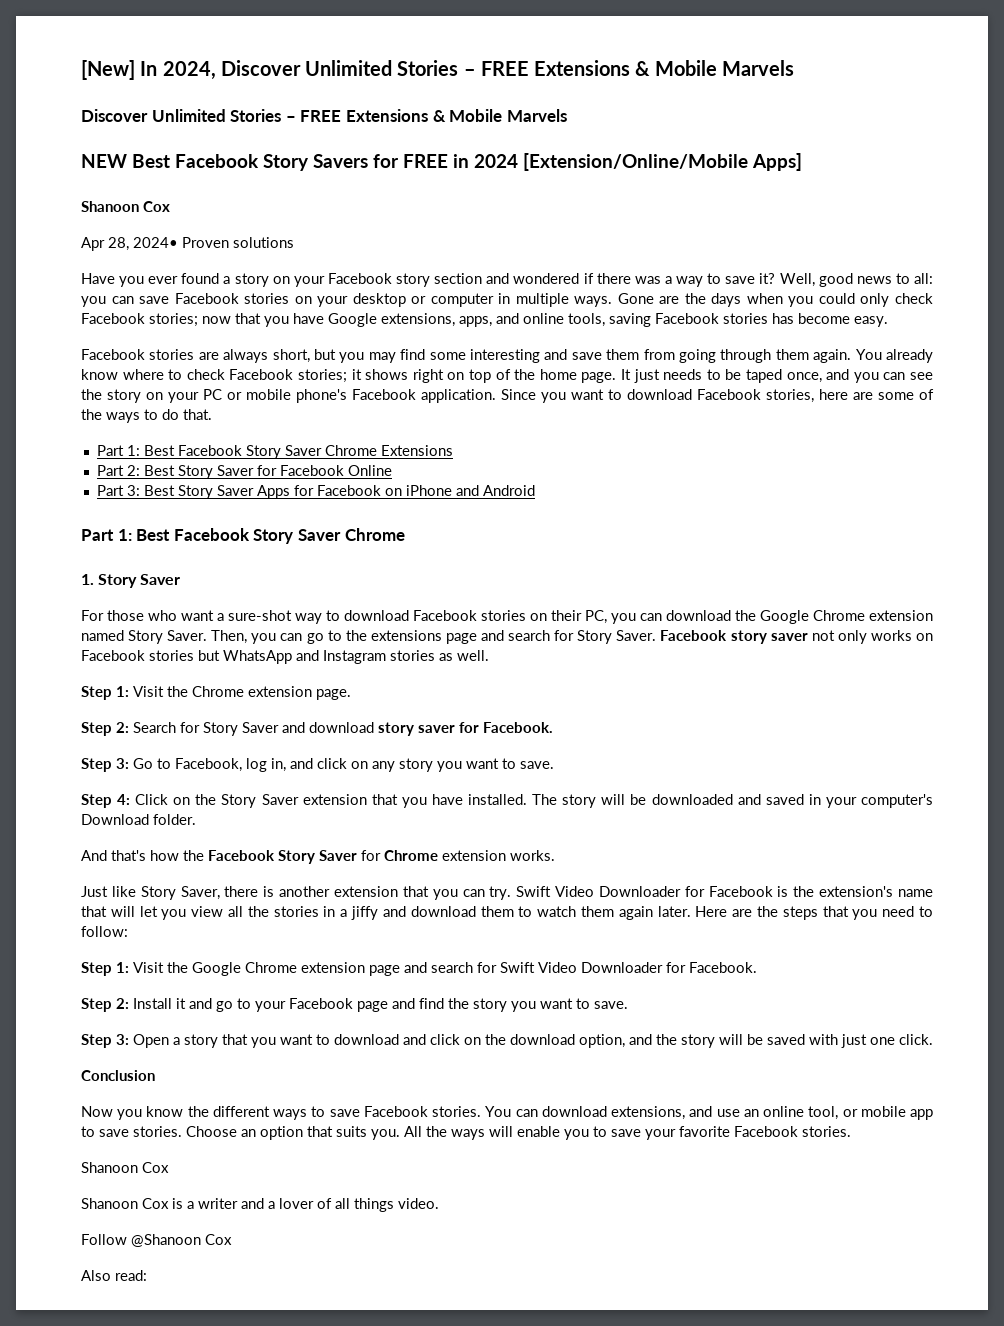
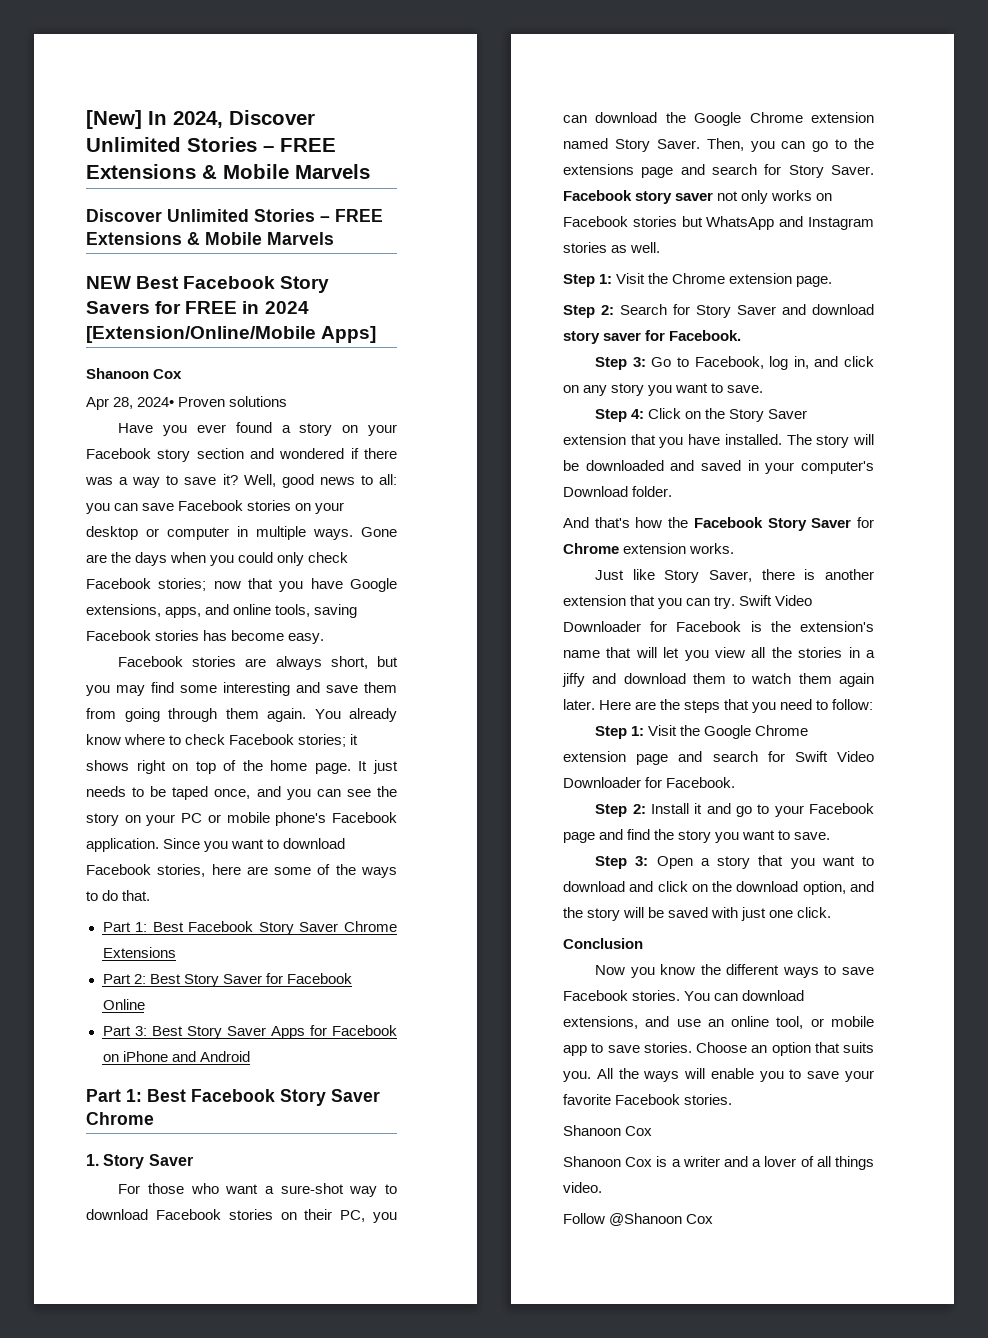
- Also read:

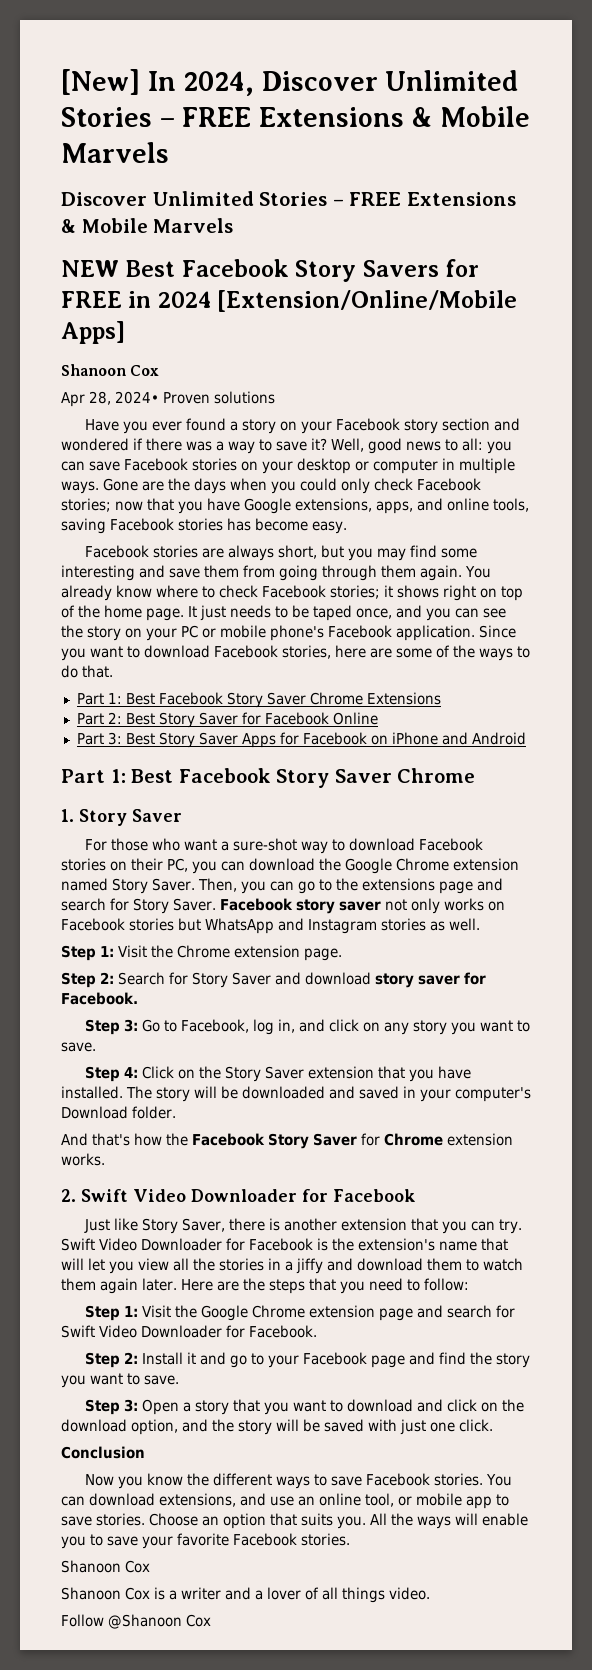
+ 2. Swift Video Downloader for Facebook

